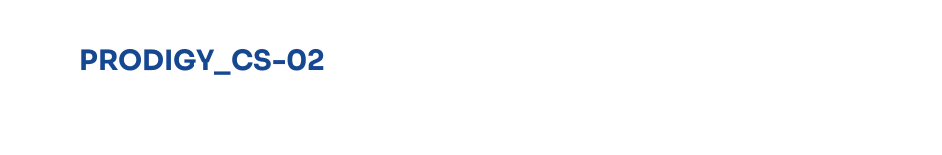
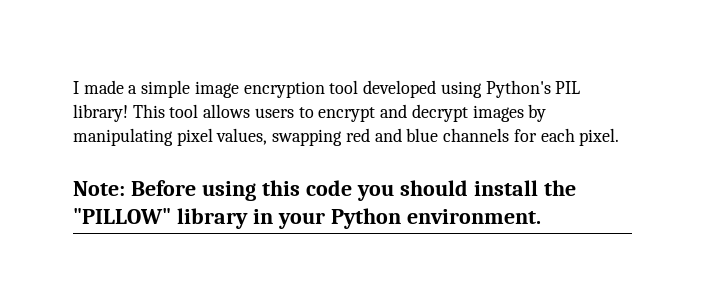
- PRODIGY_CS-02
+ I made a simple image encryption tool developed using Python's PIL library! This tool allows users to encrypt and decrypt images by manipulating pixel values, swapping red and blue channels for each pixel.
+ Note: Before using this code you should install the "PILLOW" library in your Python environment.

